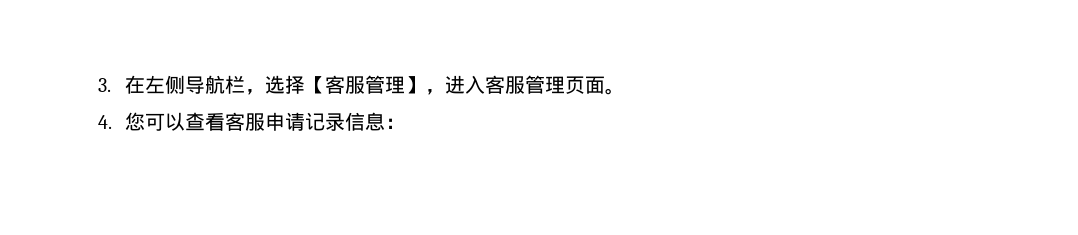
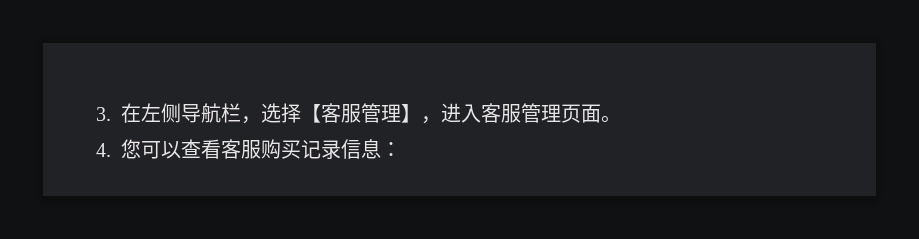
- 4.您可以查看客服申请记录信息：
+ 4.您可以查看客服购买记录信息：

